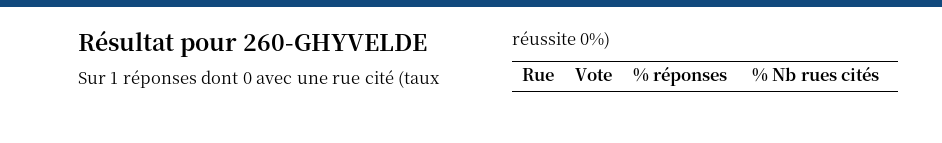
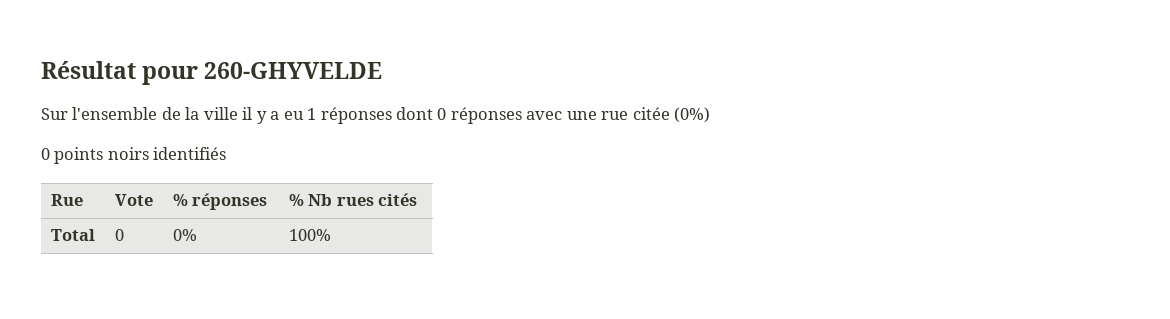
- Sur 1 réponses dont 0 avec une rue cité (taux réussite 0%)
+ Sur l'ensemble de la ville il y a eu 1 réponses dont 0 réponses avec une rue citée (0%)
+ 0 points noirs identifiés
+ Total | 0 | 0% | 100%

